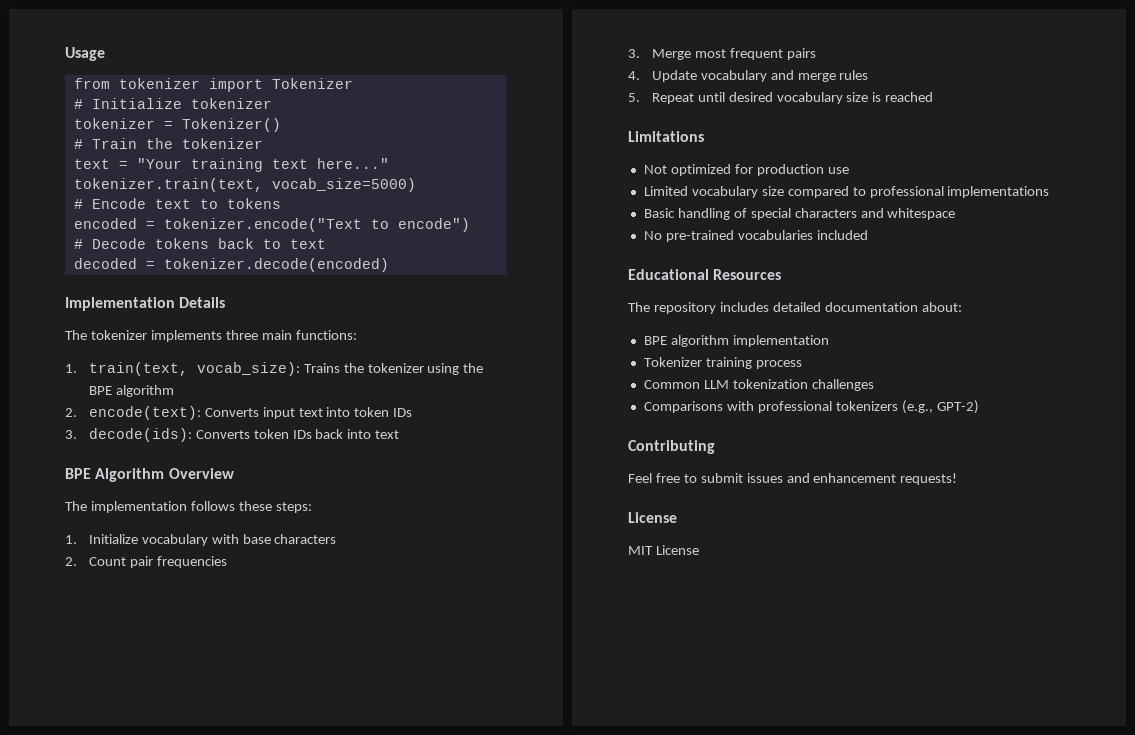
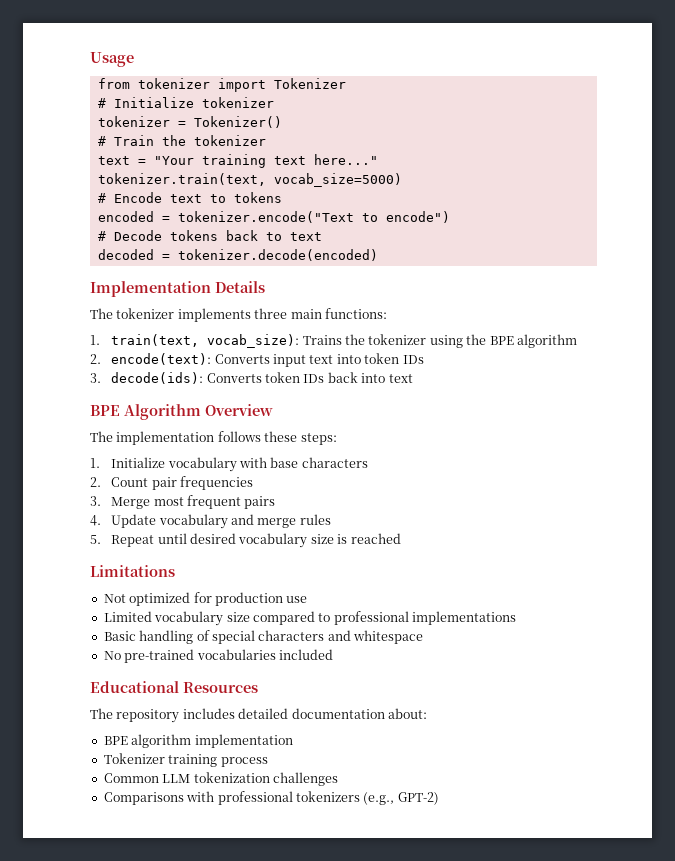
- Contributing
- Feel free to submit issues and enhancement requests!
- License
- MIT License

